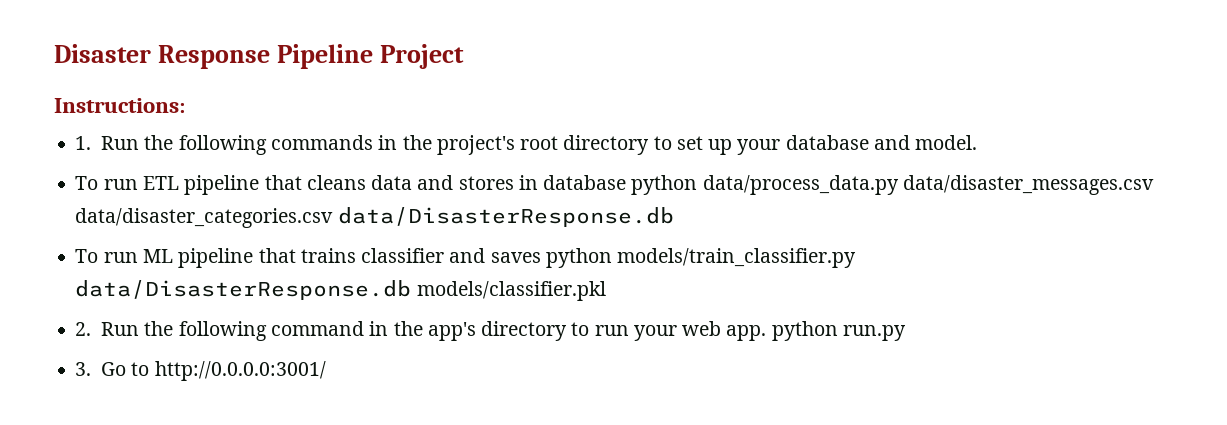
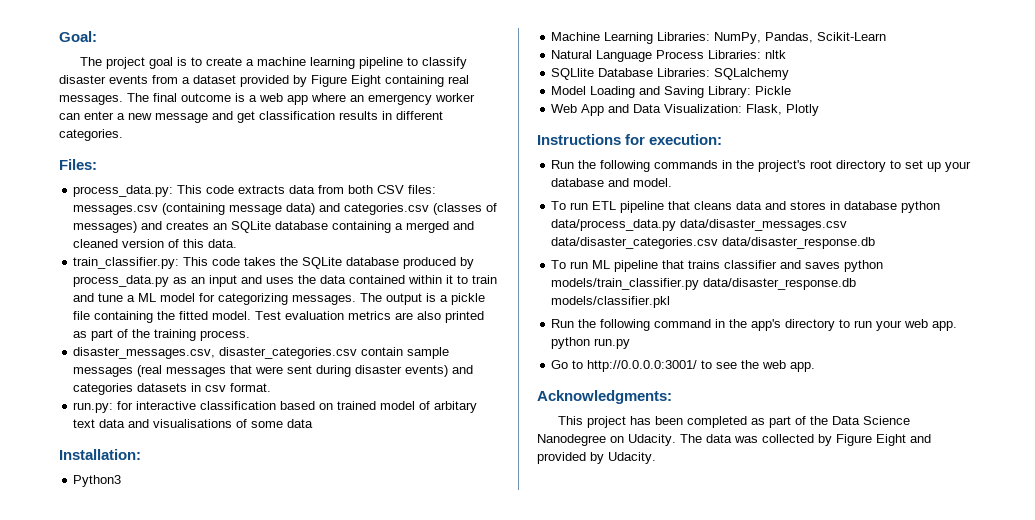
- Disaster Response Pipeline Project
- Instructions:
- 1. Run the following commands in the project's root directory to set up your database and model.
+ Goal:
+ The project goal is to create a machine learning pipeline to classify disaster events from a dataset provided by Figure Eight containing real messages. The final outcome is a web app where an emergency worker can enter a new message and get classification results in different categories.
+ Files:
+ process_data.py: This code extracts data from both CSV files: messages.csv (containing message data) and categories.csv (classes of messages) and creates an SQLite database containing a merged and cleaned version of this data.
+ train_classifier.py: This code takes the SQLite database produced by process_data.py as an input and uses the data contained within it to train and tune a ML model for categorizing messages. The output is a pickle file containing the fitted model. Test evaluation metrics are also printed as part of the training process.
+ disaster_messages.csv, disaster_categories.csv contain sample messages (real messages that were sent during disaster events) and categories datasets in csv format.
+ run.py: for interactive classification based on trained model of arbitary text data and visualisations of some data
+ Installation:
+ Python3
+ Machine Learning Libraries: NumPy, Pandas, Scikit-Learn
+ Natural Language Process Libraries: nltk
+ SQLlite Database Libraries: SQLalchemy
+ Model Loading and Saving Library: Pickle
+ Web App and Data Visualization: Flask, Plotly
+ Instructions for execution:
+ Run the following commands in the project's root directory to set up your database and model.
- To run ETL pipeline that cleans data and stores in database python data/process_data.py data/disaster_messages.csv data/disaster_categories.csv data/DisasterResponse.db
+ To run ETL pipeline that cleans data and stores in database python data/process_data.py data/disaster_messages.csv data/disaster_categories.csv data/disaster_response.db
- To run ML pipeline that trains classifier and saves python models/train_classifier.py data/DisasterResponse.db models/classifier.pkl
+ To run ML pipeline that trains classifier and saves python models/train_classifier.py data/disaster_response.db models/classifier.pkl
- 2. Run the following command in the app's directory to run your web app. python run.py
+ Run the following command in the app's directory to run your web app. python run.py
- 3. Go to http://0.0.0.0:3001/
+ Go to http://0.0.0.0:3001/ to see the web app.
+ Acknowledgments:
+ This project has been completed as part of the Data Science Nanodegree on Udacity. The data was collected by Figure Eight and provided by Udacity.

